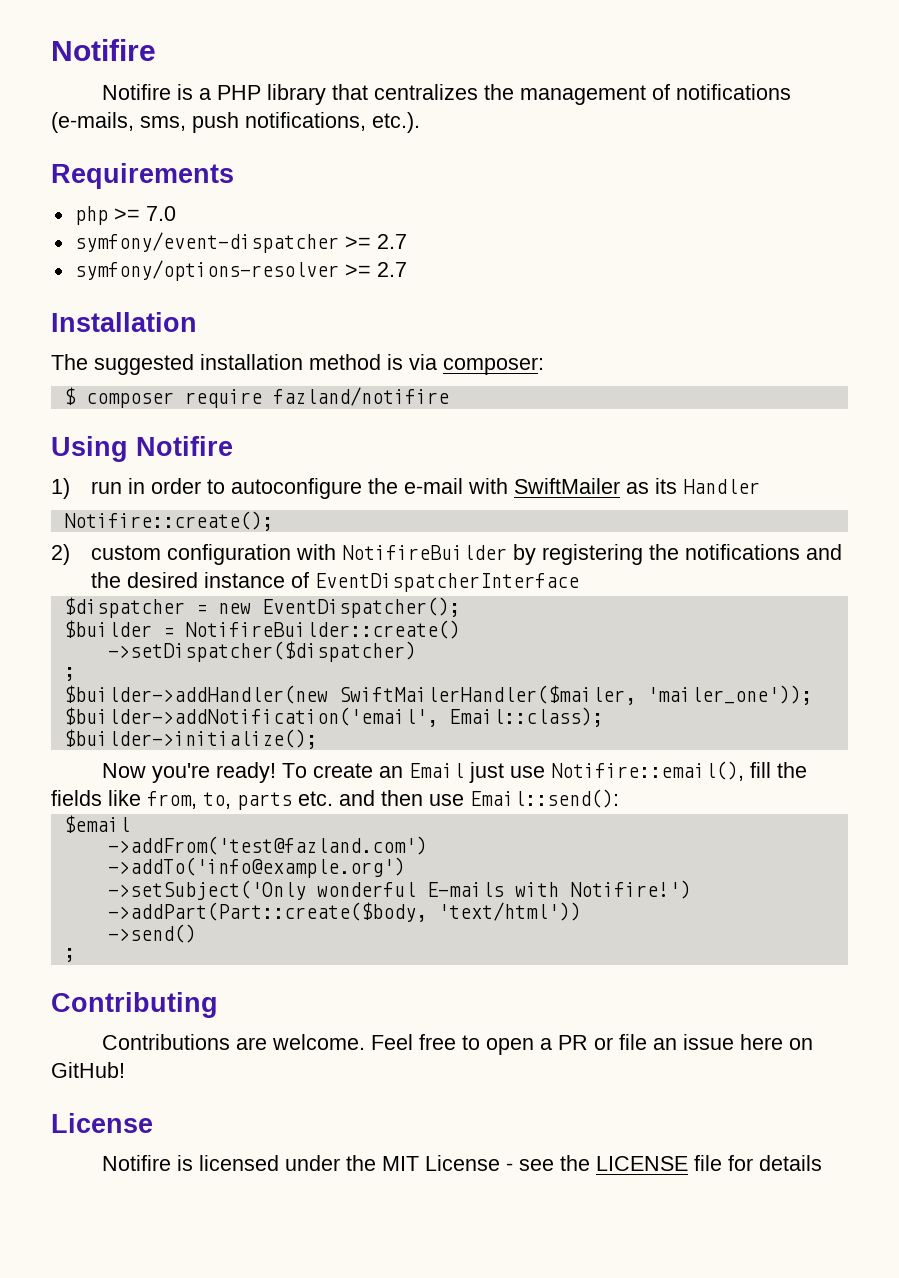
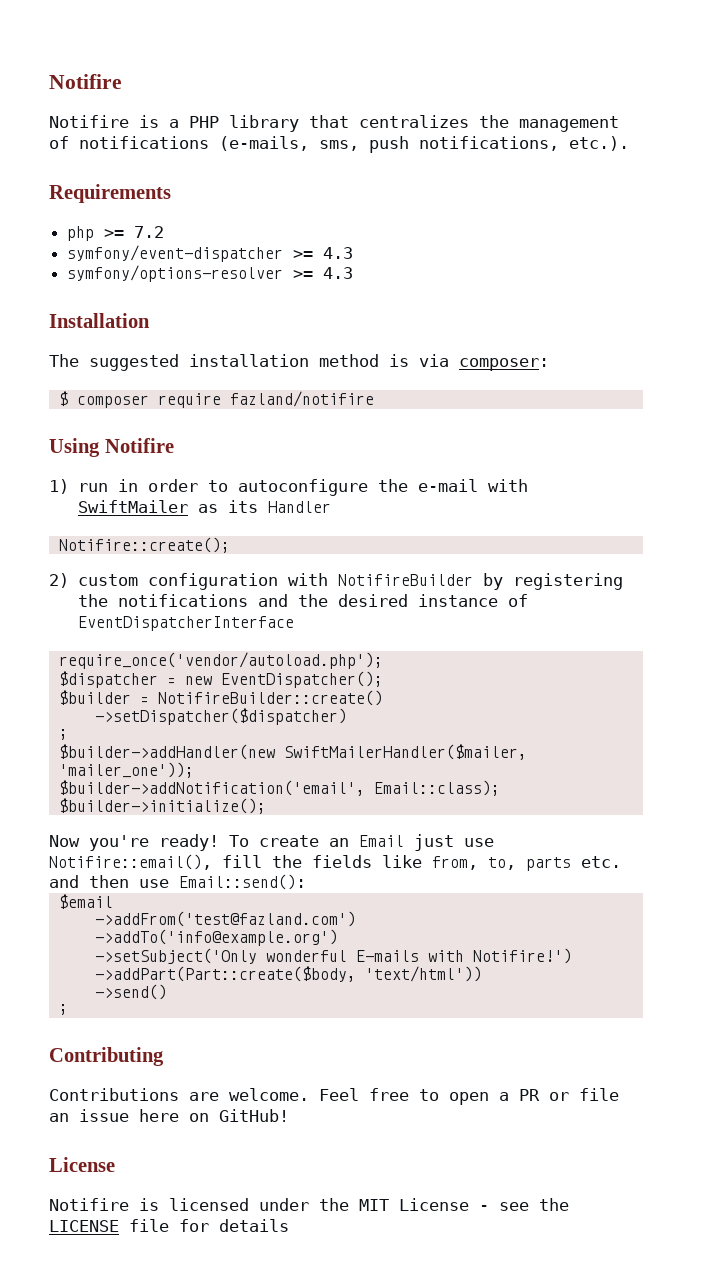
- php >= 7.0
+ php >= 7.2
- symfony/event-dispatcher >= 2.7
+ symfony/event-dispatcher >= 4.3
- symfony/options-resolver >= 2.7
+ symfony/options-resolver >= 4.3
+ require_once('vendor/autoload.php');

